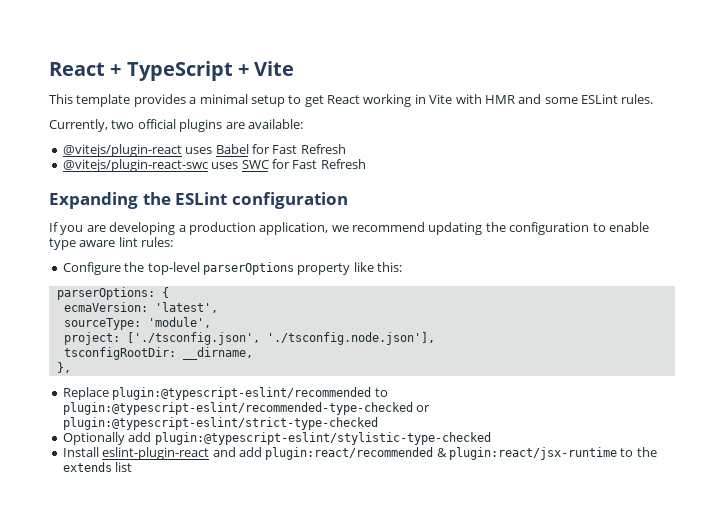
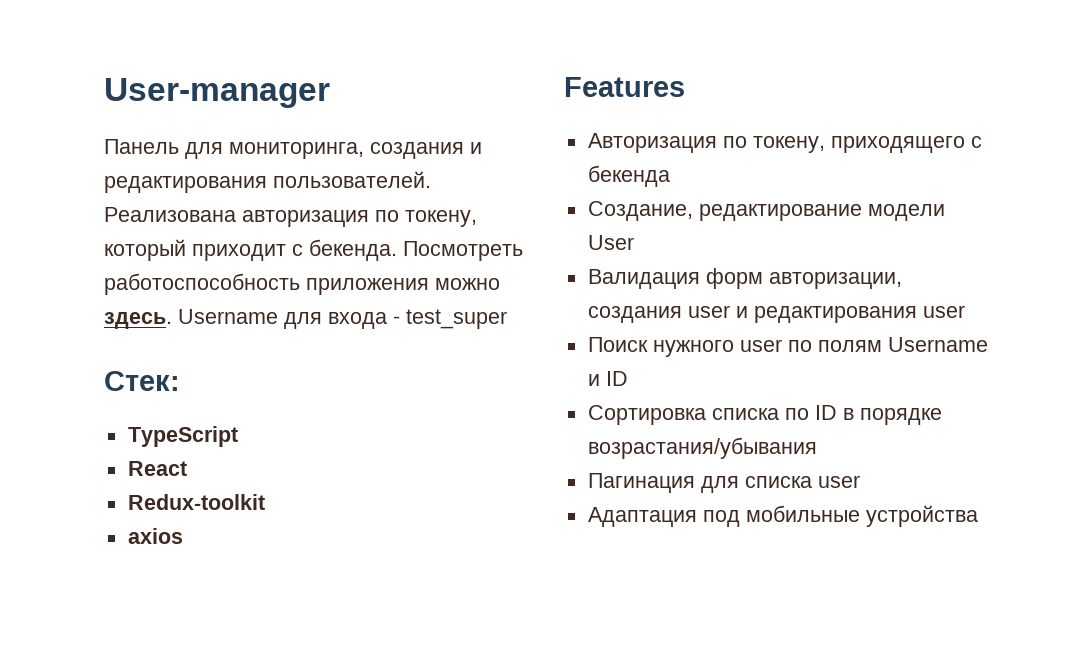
- React + TypeScript + Vite
- This template provides a minimal setup to get React working in Vite with HMR and some ESLint rules.
- Currently, two official plugins are available:
- @vitejs/plugin-react uses Babel for Fast Refresh
- @vitejs/plugin-react-swc uses SWC for Fast Refresh
- Expanding the ESLint configuration
- If you are developing a production application, we recommend updating the configuration to enable type aware lint rules:
- Configure the top-level parserOptions property like this:
- parserOptions: {
- ecmaVersion: 'latest',
- sourceType: 'module',
- project: ['./tsconfig.json', './tsconfig.node.json'],
- tsconfigRootDir: __dirname,
- },
- Replace plugin:@typescript-eslint/recommended to plugin:@typescript-eslint/recommended-type-checked or plugin:@typescript-eslint/strict-type-checked
- Optionally add plugin:@typescript-eslint/stylistic-type-checked
- Install eslint-plugin-react and add plugin:react/recommended & plugin:react/jsx-runtime to the extends list
+ User-manager
+ Панель для мониторинга, создания и редактирования пользователей. Реализована авторизация по токену, который приходит с бекенда. Посмотреть работоспособность приложения можно здесь. Username для входа - test_super
+ Стек:
+ TypeScript
+ React
+ Redux-toolkit
+ axios
+ Features
+ Авторизация по токену, приходящего с бекенда
+ Создание, редактирование модели User
+ Валидация форм авторизации, создания user и редактирования user
+ Поиск нужного user по полям Username и ID
+ Сортировка списка по ID в порядке возрастания/убывания
+ Пагинация для списка user
+ Адаптация под мобильные устройства

